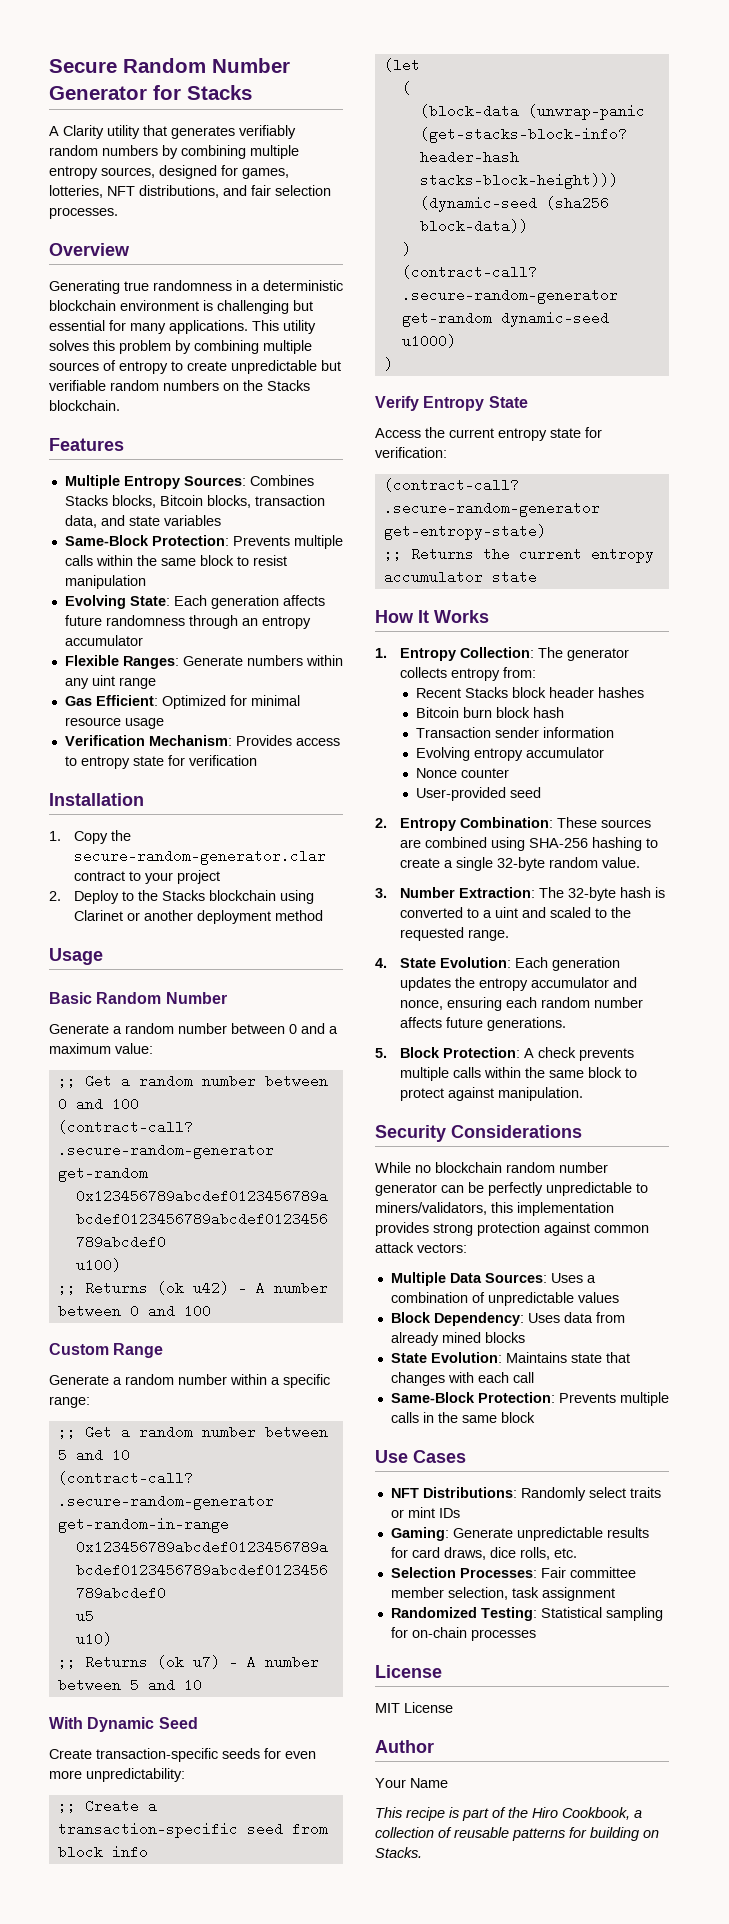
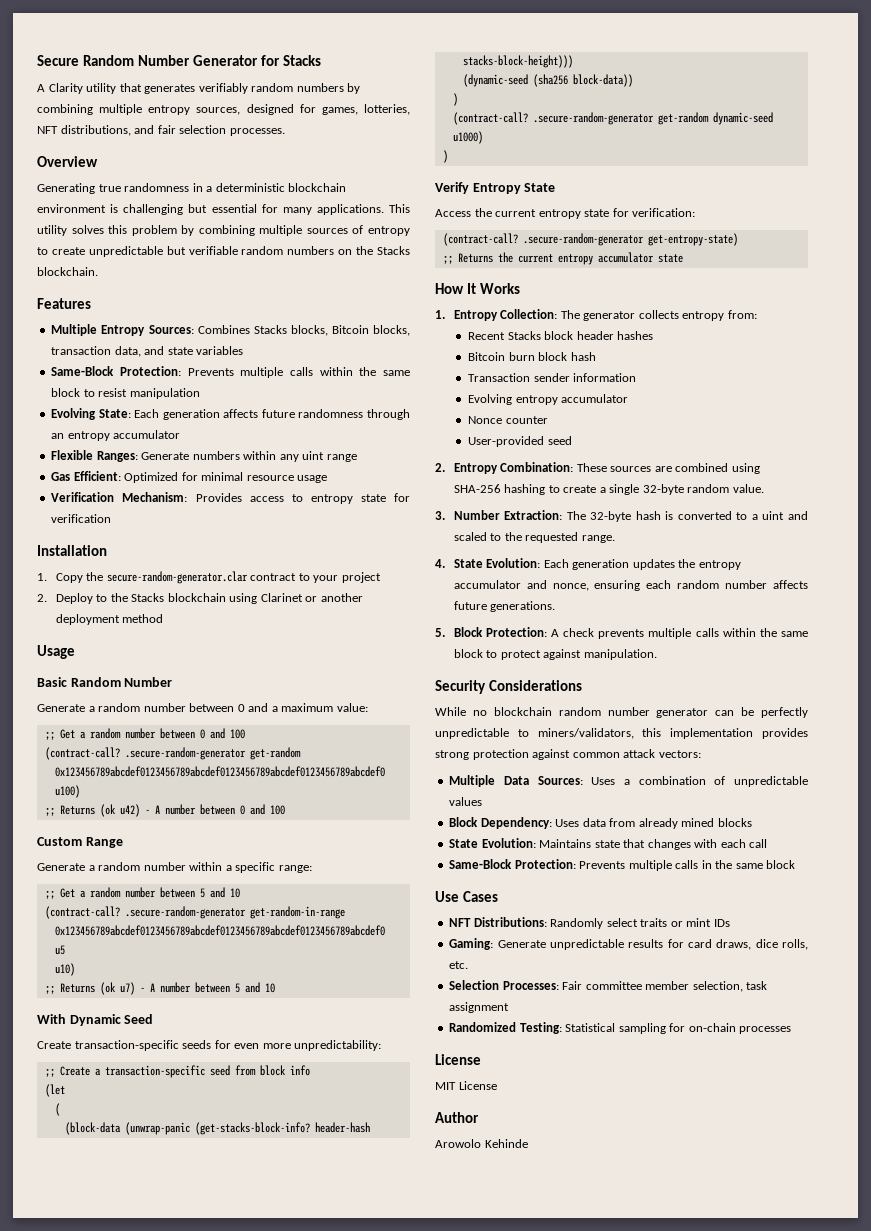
- Your Name
- This recipe is part of the Hiro Cookbook, a collection of reusable patterns for building on Stacks.
+ Arowolo Kehinde

